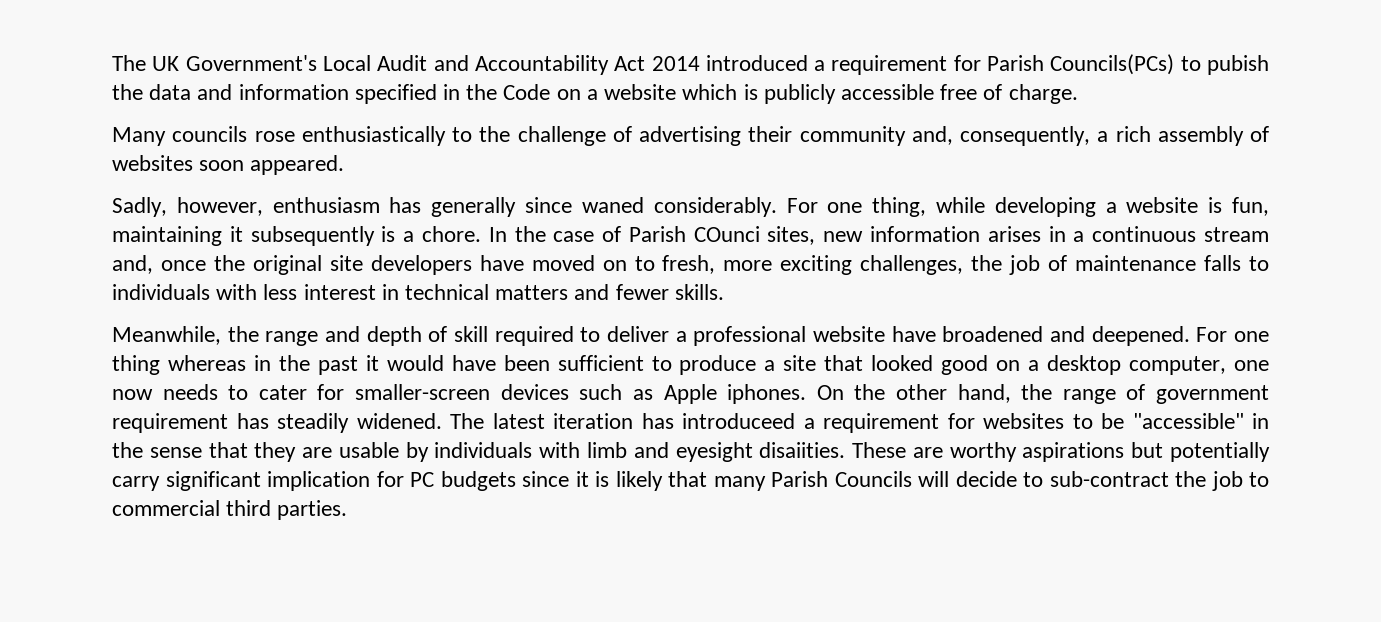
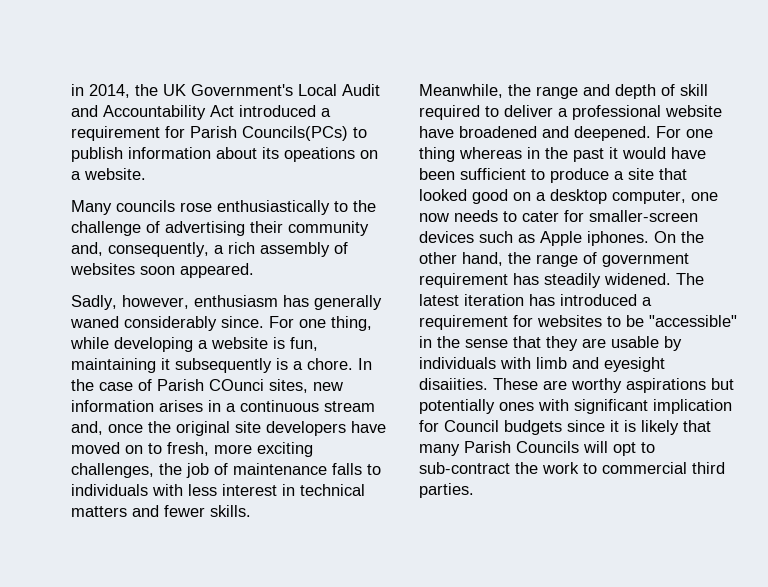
- The UK Government's Local Audit and Accountability Act 2014 introduced a requirement for Parish Councils(PCs) to pubish the data and information specified in the Code on a website which is publicly accessible free of charge.
+ in 2014, the UK Government's Local Audit and Accountability Act introduced a requirement for Parish Councils(PCs) to publish information about its opeations on a website.
- Sadly, however, enthusiasm has generally since waned considerably.
+ Sadly, however, enthusiasm has generally waned considerably since.
- The latest iteration has introduceed a requirement for websites to be "accessible" in the sense that they are usable by individuals with limb and eyesight disaiities.
+ The latest iteration has introduced a requirement for websites to be "accessible" in the sense that they are usable by individuals with limb and eyesight disaiities.
- These are worthy aspirations but potentially carry significant implication for PC budgets since it is likely that many Parish Councils will decide to sub-contract the job to commercial third parties.
+ These are worthy aspirations but potentially ones with significant implication for Council budgets since it is likely that many Parish Councils will opt to sub-contract the work to commercial third parties.

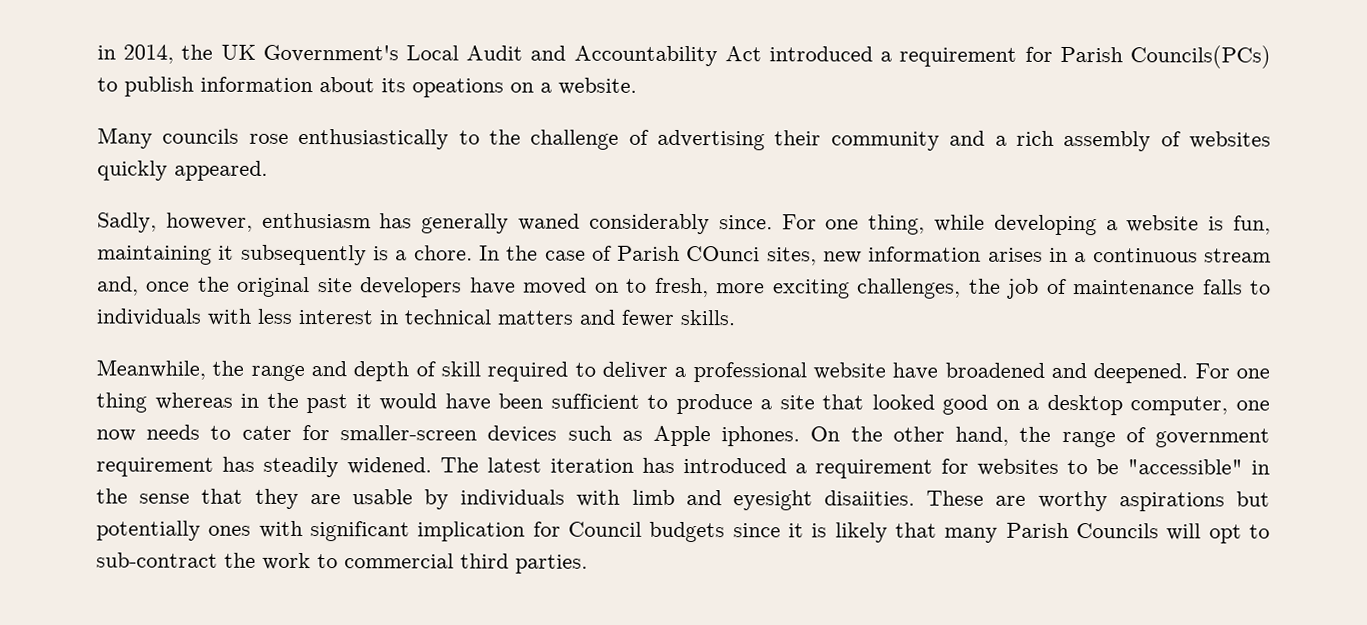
- Many councils rose enthusiastically to the challenge of advertising their community and, consequently, a rich assembly of websites soon appeared.
+ Many councils rose enthusiastically to the challenge of advertising their community and a rich assembly of websites quickly appeared.

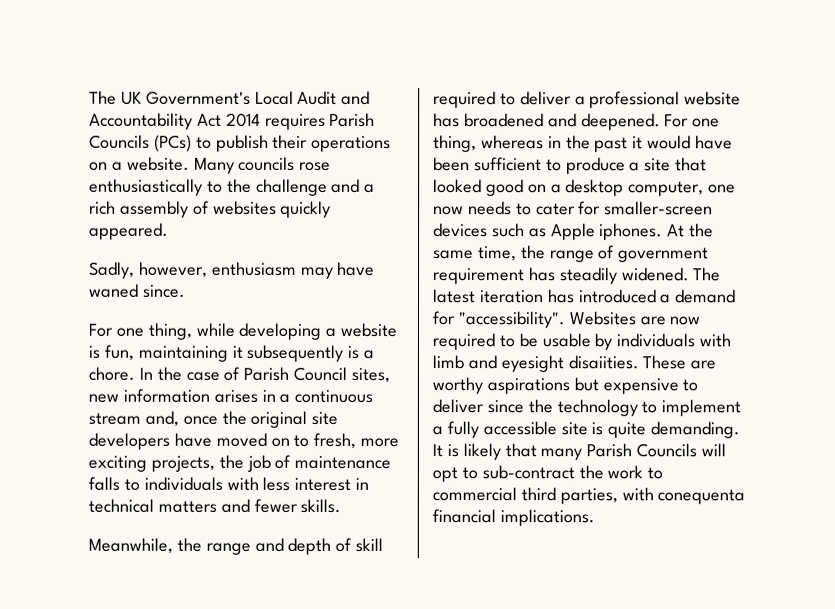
- in 2014, the UK Government's Local Audit and Accountability Act introduced a requirement for Parish Councils(PCs) to publish information about its opeations on a website.
- Many councils rose enthusiastically to the challenge of advertising their community and a rich assembly of websites quickly appeared.
+ The UK Government's Local Audit and Accountability Act 2014 requires Parish Councils (PCs) to publish their operations on a website. Many councils rose enthusiastically to the challenge and a rich assembly of websites quickly appeared.
- Sadly, however, enthusiasm has generally waned considerably since. For one thing, while developing a website is fun, maintaining it subsequently is a chore.
+ Sadly, however, enthusiasm may have waned since.
+ For one thing, while developing a website is fun, maintaining it subsequently is a chore.
- In the case of Parish COunci sites, new information arises in a continuous stream and, once the original site developers have moved on to fresh, more exciting challenges, the job of maintenance falls to individuals with less interest in technical matters and fewer skills.
+ In the case of Parish Council sites, new information arises in a continuous stream and, once the original site developers have moved on to fresh, more exciting projects, the job of maintenance falls to individuals with less interest in technical matters and fewer skills.
- Meanwhile, the range and depth of skill required to deliver a professional website have broadened and deepened.
+ Meanwhile, the range and depth of skill required to deliver a professional website has broadened and deepened.
- For one thing whereas in the past it would have been sufficient to produce a site that looked good on a desktop computer, one now needs to cater for smaller-screen devices such as Apple iphones.
+ For one thing, whereas in the past it would have been sufficient to produce a site that looked good on a desktop computer, one now needs to cater for smaller-screen devices such as Apple iphones.
- On the other hand, the range of government requirement has steadily widened.
+ At the same time, the range of government requirement has steadily widened.
- The latest iteration has introduced a requirement for websites to be "accessible" in the sense that they are usable by individuals with limb and eyesight disaiities.
+ The latest iteration has introduced a demand for "accessibility". Websites are now required to be usable by individuals with limb and eyesight disaiities.
- These are worthy aspirations but potentially ones with significant implication for Council budgets since it is likely that many Parish Councils will opt to sub-contract the work to commercial third parties.
+ These are worthy aspirations but expensive to deliver since the technology to implement a fully accessible site is quite demanding. It is likely that many Parish Councils will opt to sub-contract the work to commercial third parties, with conequenta financial implications.

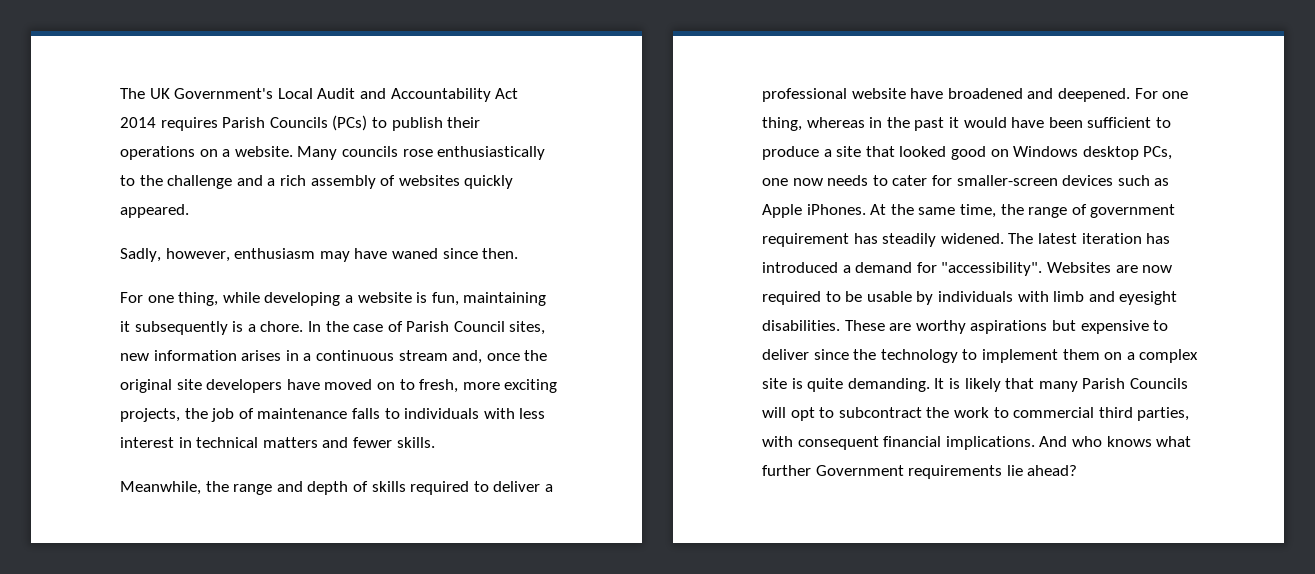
- Sadly, however, enthusiasm may have waned since.
+ Sadly, however, enthusiasm may have waned since then.
- Meanwhile, the range and depth of skill required to deliver a professional website has broadened and deepened.
+ Meanwhile, the range and depth of skills required to deliver a professional website have broadened and deepened.
- For one thing, whereas in the past it would have been sufficient to produce a site that looked good on a desktop computer, one now needs to cater for smaller-screen devices such as Apple iphones.
+ For one thing, whereas in the past it would have been sufficient to produce a site that looked good on Windows desktop PCs, one now needs to cater for smaller-screen devices such as Apple iPhones.
- Websites are now required to be usable by individuals with limb and eyesight disaiities.
+ Websites are now required to be usable by individuals with limb and eyesight disabilities.
- These are worthy aspirations but expensive to deliver since the technology to implement a fully accessible site is quite demanding.
+ These are worthy aspirations but expensive to deliver since the technology to implement them on a complex site is quite demanding.
- It is likely that many Parish Councils will opt to sub-contract the work to commercial third parties, with conequenta financial implications.
+ It is likely that many Parish Councils will opt to subcontract the work to commercial third parties, with consequent financial implications.
+ And who knows what further Government requirements lie ahead?

